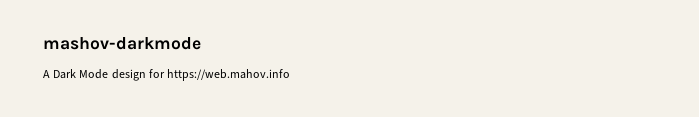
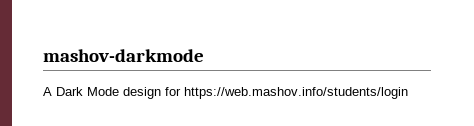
- A Dark Mode design for https://web.mahov.info
+ A Dark Mode design for https://web.mashov.info/students/login

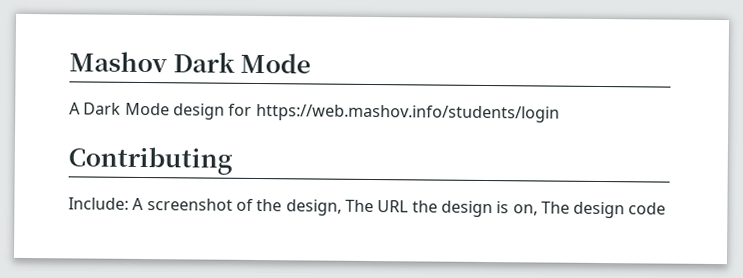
- mashov-darkmode
+ Mashov Dark Mode
+ Contributing
+ Include: A screenshot of the design, The URL the design is on, The design code

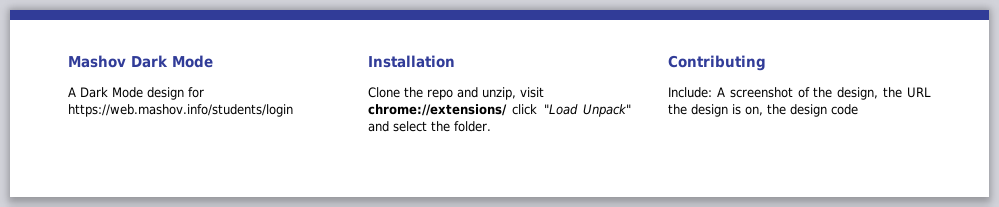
+ Installation
+ Clone the repo and unzip, visit chrome://extensions/ click "Load Unpack" and select the folder.
- Include: A screenshot of the design, The URL the design is on, The design code
+ Include: A screenshot of the design, the URL the design is on, the design code

